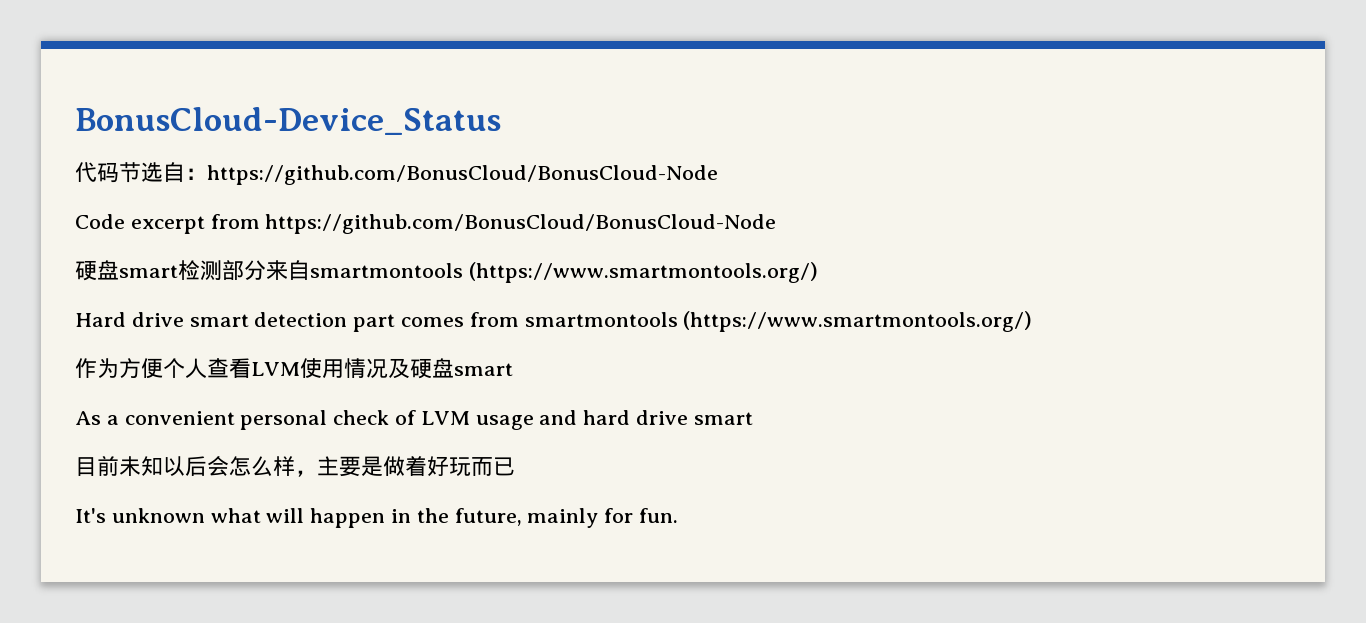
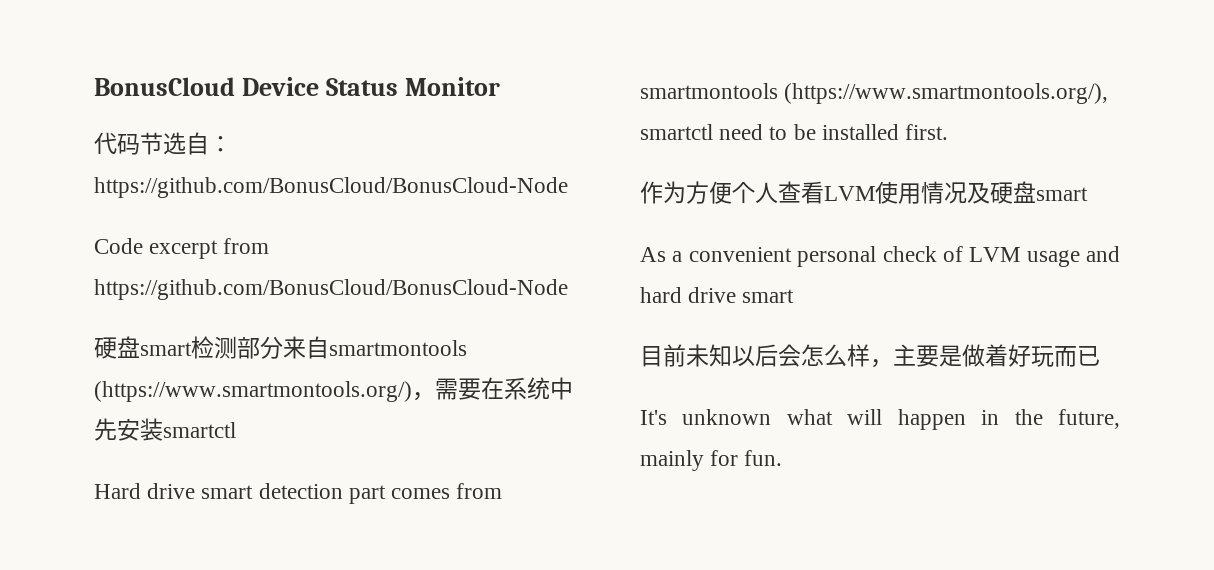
- BonusCloud-Device_Status
+ BonusCloud Device Status Monitor
- 硬盘smart检测部分来自smartmontools (https://www.smartmontools.org/)
+ 硬盘smart检测部分来自smartmontools (https://www.smartmontools.org/)，需要在系统中先安装smartctl
- Hard drive smart detection part comes from smartmontools (https://www.smartmontools.org/)
+ Hard drive smart detection part comes from smartmontools (https://www.smartmontools.org/), smartctl need to be installed first.

